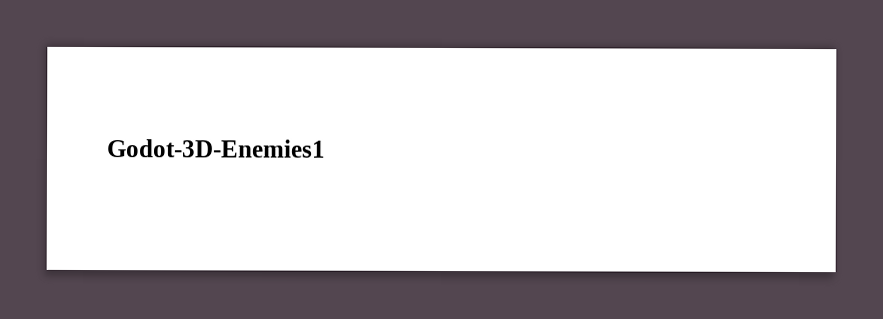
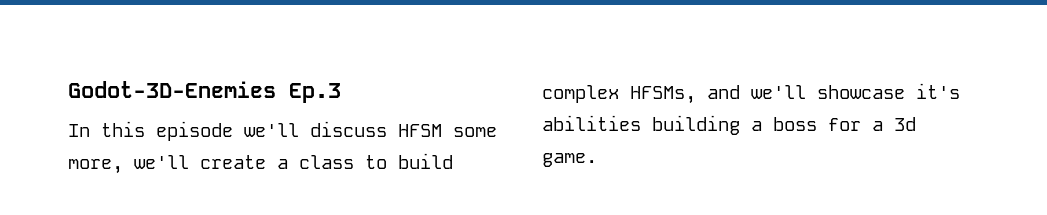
- Godot-3D-Enemies1
+ Godot-3D-Enemies Ep.3
+ In this episode we'll discuss HFSM some more, we'll create a class to build complex HFSMs, and we'll showcase it's abilities building a boss for a 3d game.

